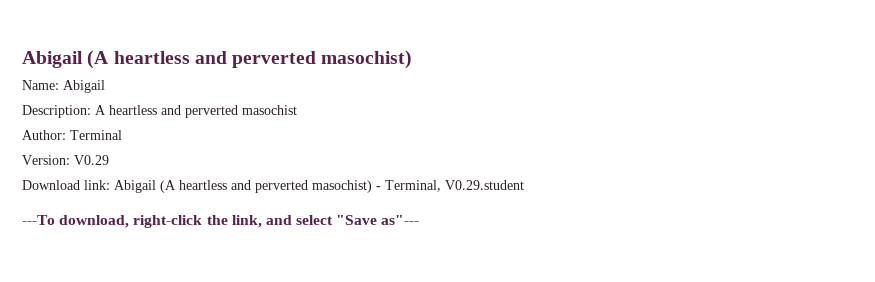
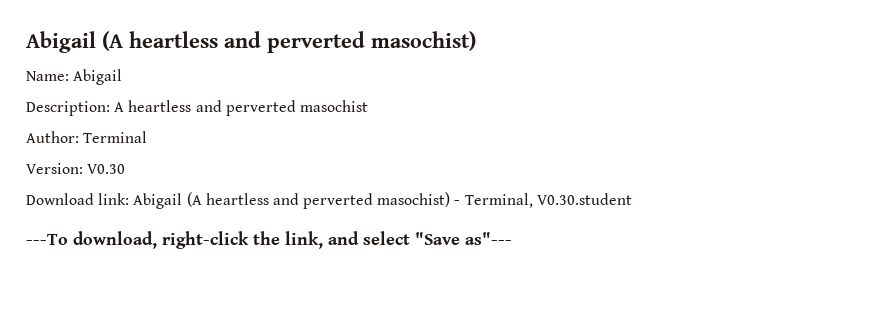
- Version: V0.29
+ Version: V0.30
- Download link: Abigail (A heartless and perverted masochist) - Terminal, V0.29.student
+ Download link: Abigail (A heartless and perverted masochist) - Terminal, V0.30.student

